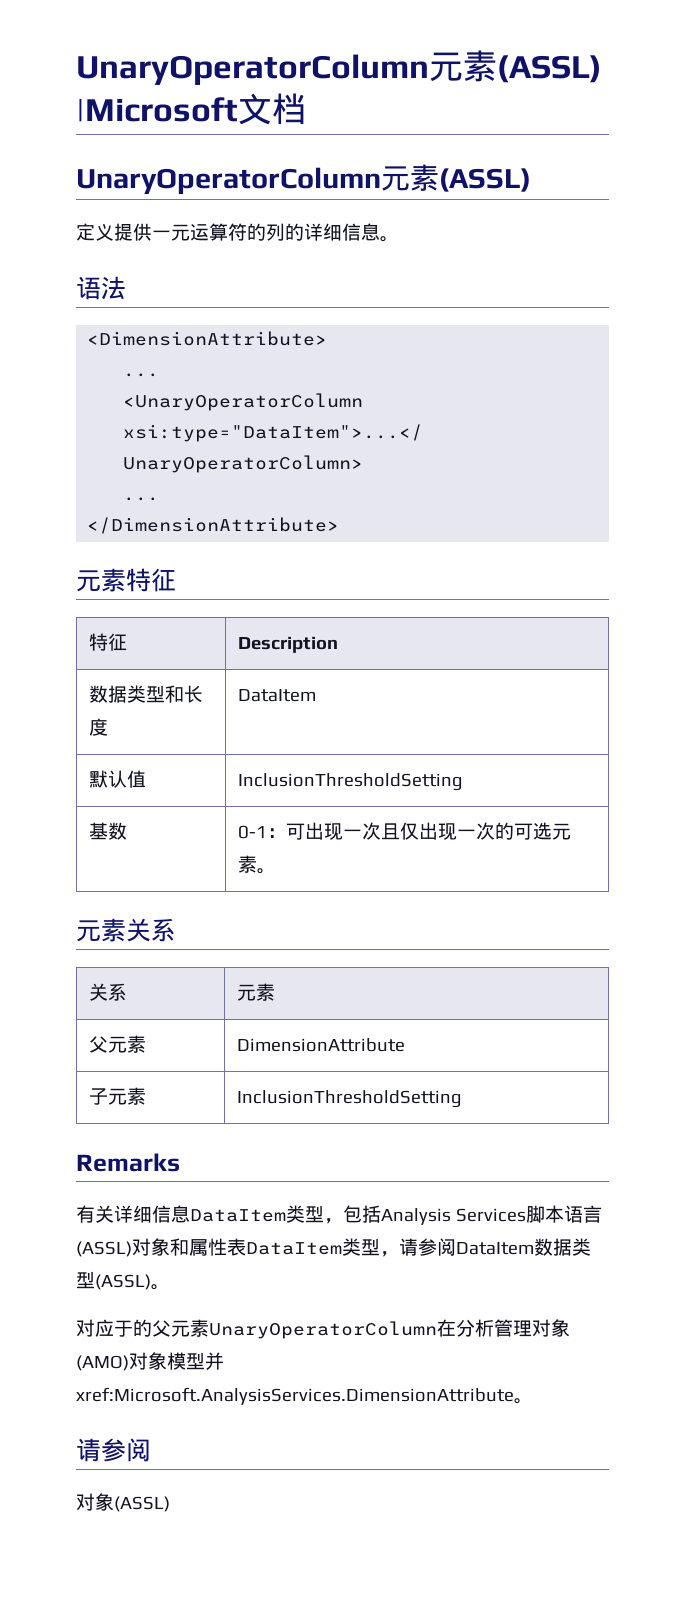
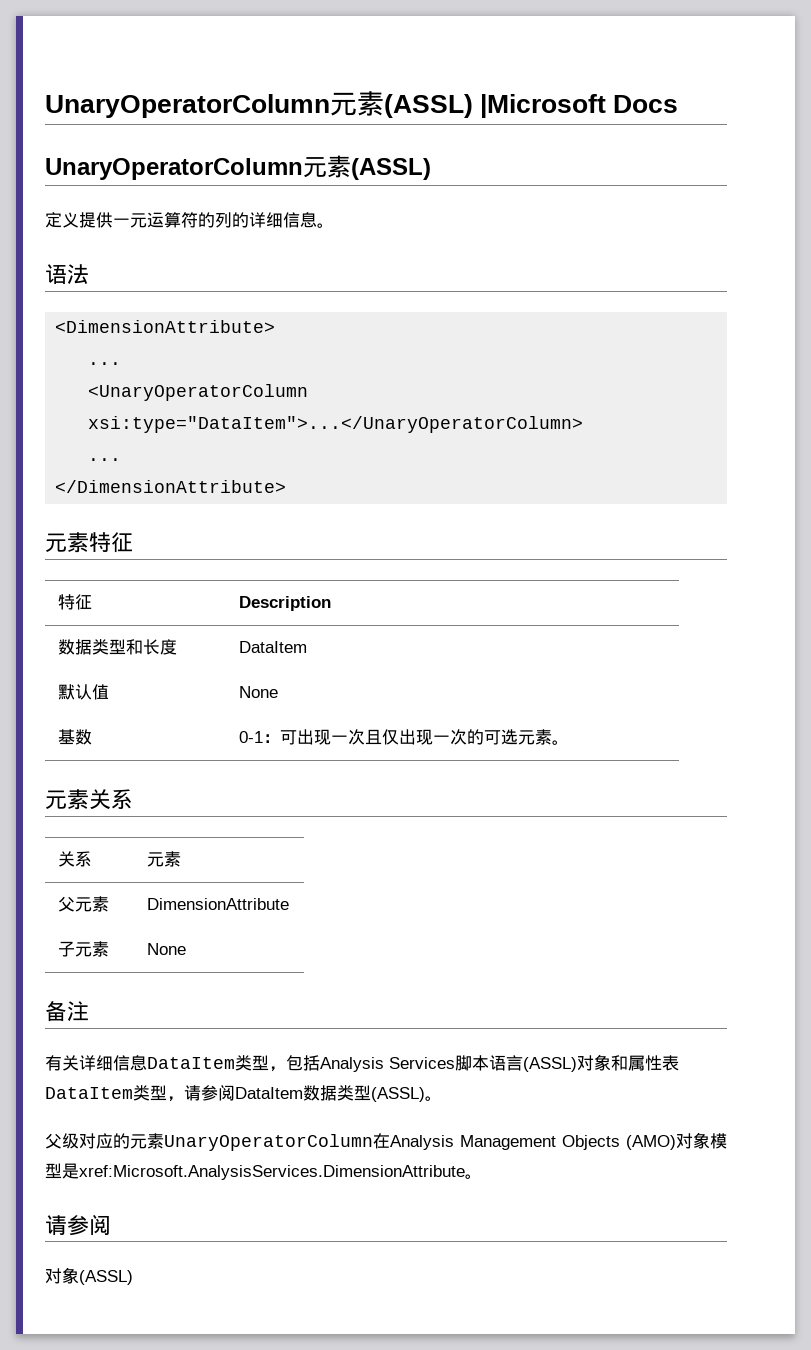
- UnaryOperatorColumn元素(ASSL) |Microsoft文档
+ UnaryOperatorColumn元素(ASSL) |Microsoft Docs
- 默认值 | InclusionThresholdSetting
+ 默认值 | None
- 子元素 | InclusionThresholdSetting
- Remarks
+ 子元素 | None
+ 备注
- 对应于的父元素UnaryOperatorColumn在分析管理对象(AMO)对象模型并xref:Microsoft.AnalysisServices.DimensionAttribute。
+ 父级对应的元素UnaryOperatorColumn在Analysis Management Objects (AMO)对象模型是xref:Microsoft.AnalysisServices.DimensionAttribute。

